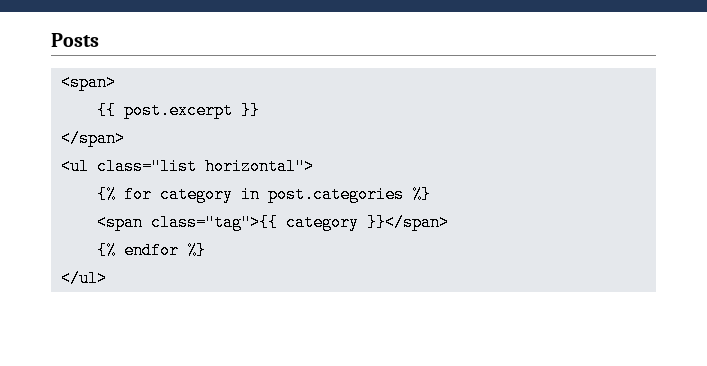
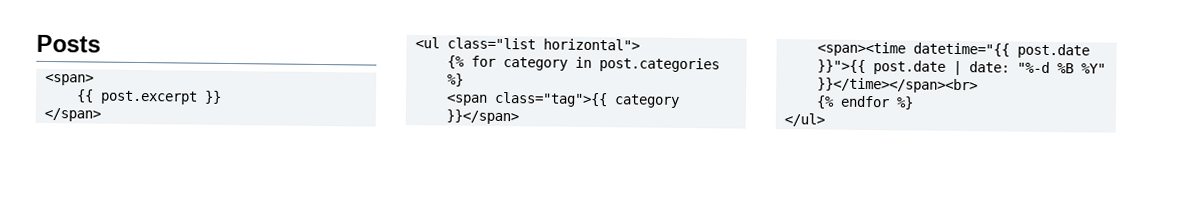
+ <span><time datetime="{{ post.date }}">{{ post.date | date: "%-d %B %Y" }}</time></span><br>

